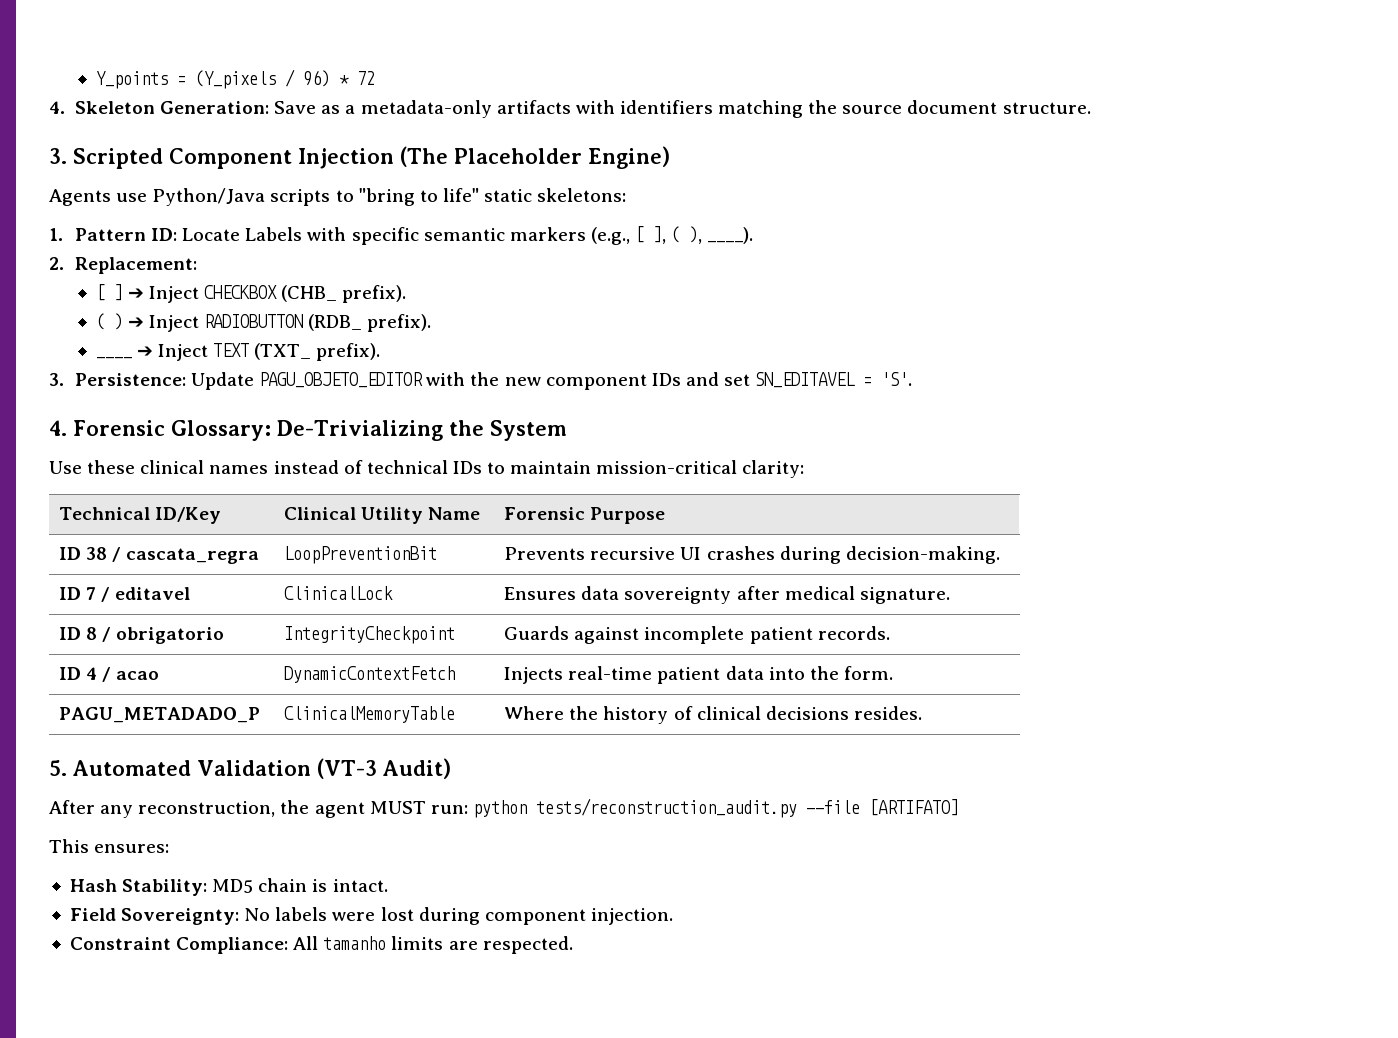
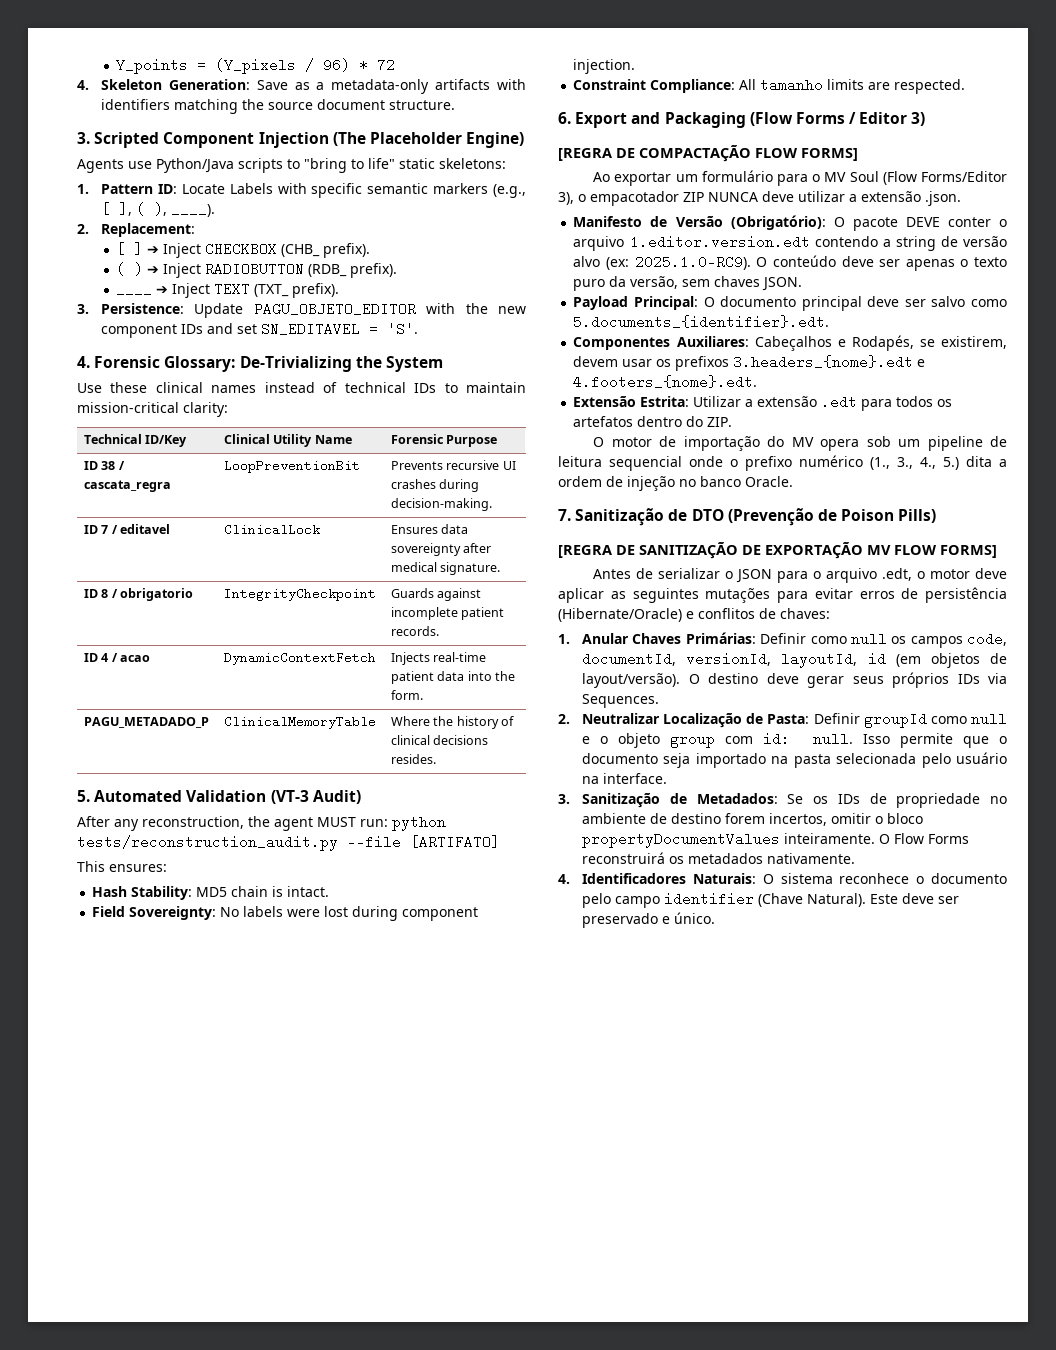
+ 6. Export and Packaging (Flow Forms / Editor 3)
+ [REGRA DE COMPACTAÇÃO FLOW FORMS]
+ Ao exportar um formulário para o MV Soul (Flow Forms/Editor 3), o empacotador ZIP NUNCA deve utilizar a extensão .json.
+ Manifesto de Versão (Obrigatório): O pacote DEVE conter o arquivo 1.editor.version.edt contendo a string de versão alvo (ex: 2025.1.0-RC9). O conteúdo deve ser apenas o texto puro da versão, sem chaves JSON.
+ Payload Principal: O documento principal deve ser salvo como 5.documents_{identifier}.edt.
+ Componentes Auxiliares: Cabeçalhos e Rodapés, se existirem, devem usar os prefixos 3.headers_{nome}.edt e 4.footers_{nome}.edt.
+ Extensão Estrita: Utilizar a extensão .edt para todos os artefatos dentro do ZIP.
+ O motor de importação do MV opera sob um pipeline de leitura sequencial onde o prefixo numérico (1., 3., 4., 5.) dita a ordem de injeção no banco Oracle.
+ 7. Sanitização de DTO (Prevenção de Poison Pills)
+ [REGRA DE SANITIZAÇÃO DE EXPORTAÇÃO MV FLOW FORMS]
+ Antes de serializar o JSON para o arquivo .edt, o motor deve aplicar as seguintes mutações para evitar erros de persistência (Hibernate/Oracle) e conflitos de chaves:
+ 1. Anular Chaves Primárias: Definir como null os campos code, documentId, versionId, layoutId, id (em objetos de layout/versão). O destino deve gerar seus próprios IDs via Sequences.
+ 2. Neutralizar Localização de Pasta: Definir groupId como null e o objeto group com id: null. Isso permite que o documento seja importado na pasta selecionada pelo usuário na interface.
+ 3. Sanitização de Metadados: Se os IDs de propriedade no ambiente de destino forem incertos, omitir o bloco propertyDocumentValues inteiramente. O Flow Forms reconstruirá os metadados nativamente.
+ 4. Identificadores Naturais: O sistema reconhece o documento pelo campo identifier (Chave Natural). Este deve ser preservado e único.

